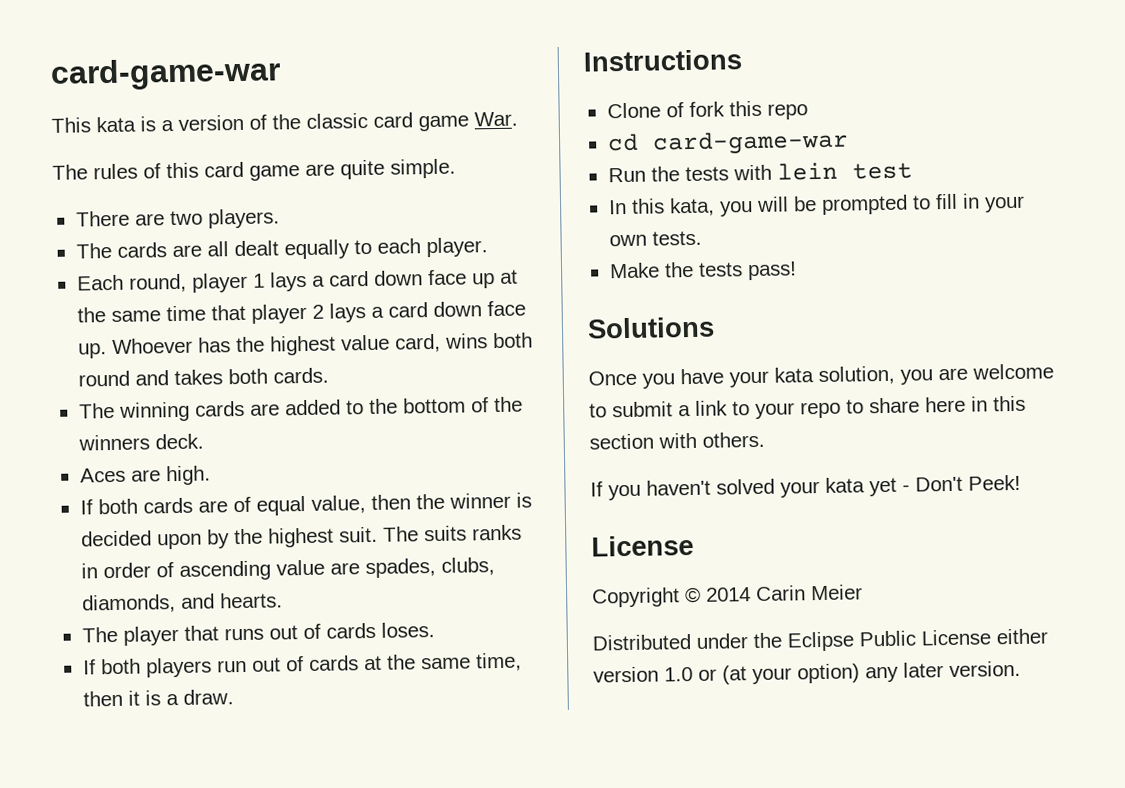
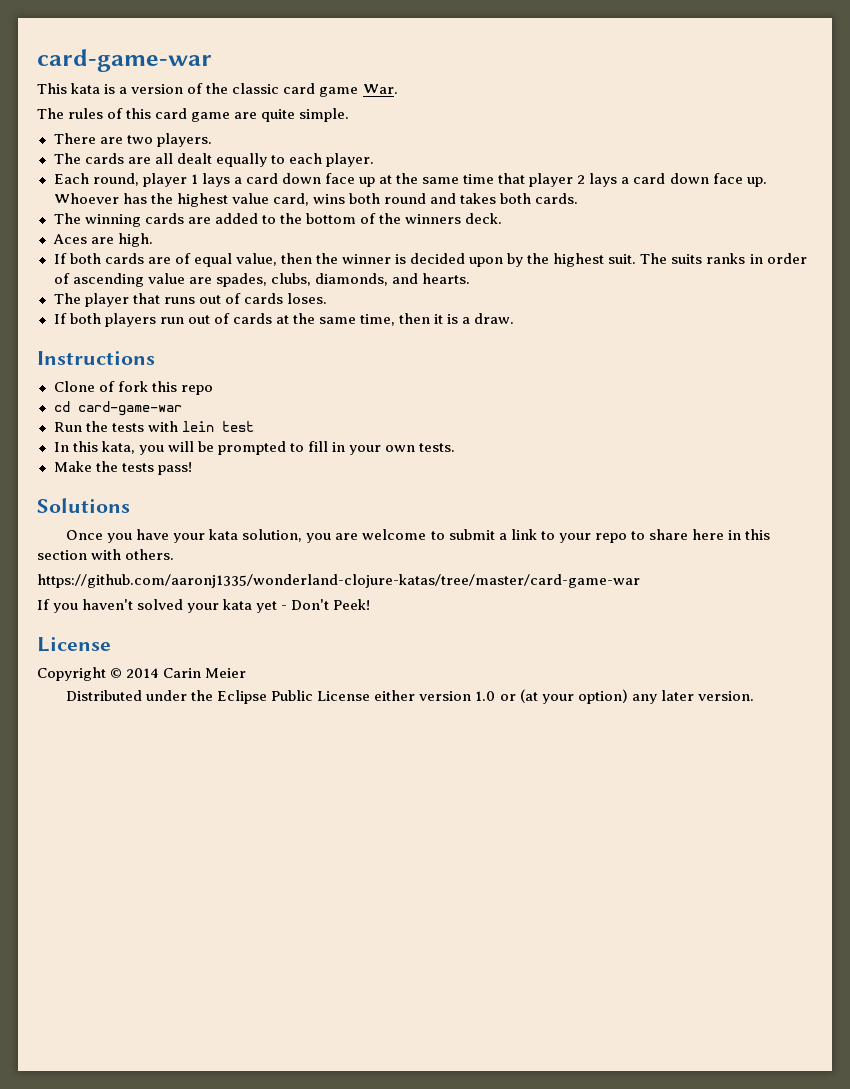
+ https://github.com/aaronj1335/wonderland-clojure-katas/tree/master/card-game-war

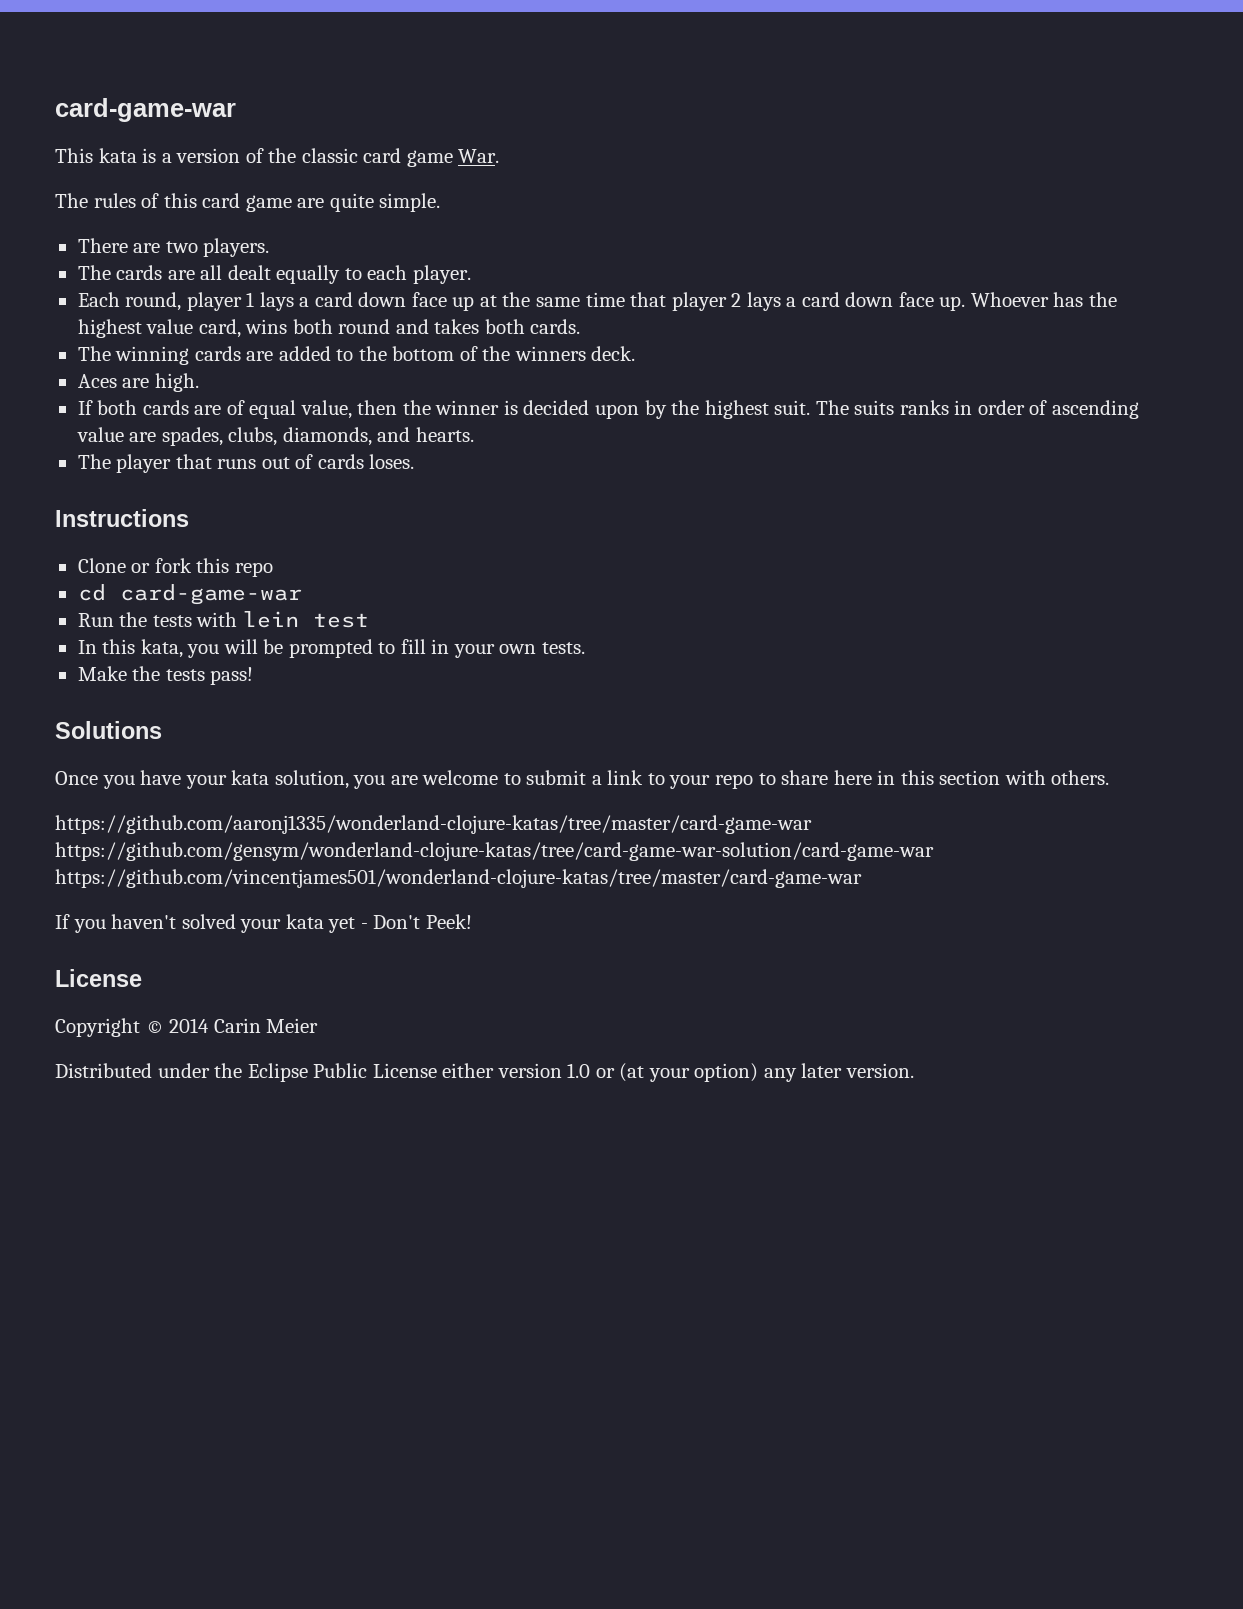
- If both players run out of cards at the same time, then it is a draw.
- Clone of fork this repo
+ Clone or fork this repo
- https://github.com/aaronj1335/wonderland-clojure-katas/tree/master/card-game-war
+ https://github.com/aaronj1335/wonderland-clojure-katas/tree/master/card-game-war https://github.com/gensym/wonderland-clojure-katas/tree/card-game-war-solution/card-game-war https://github.com/vincentjames501/wonderland-clojure-katas/tree/master/card-game-war

